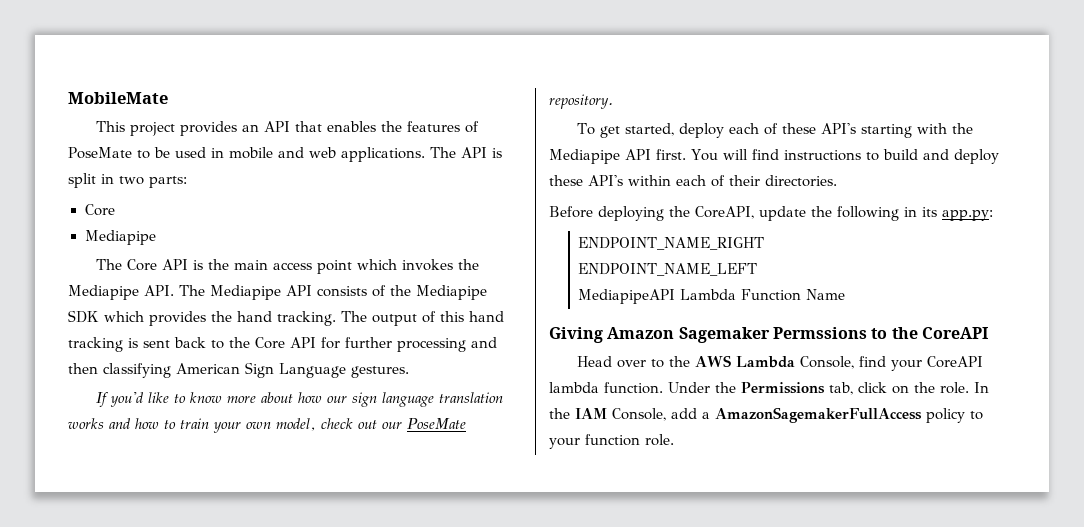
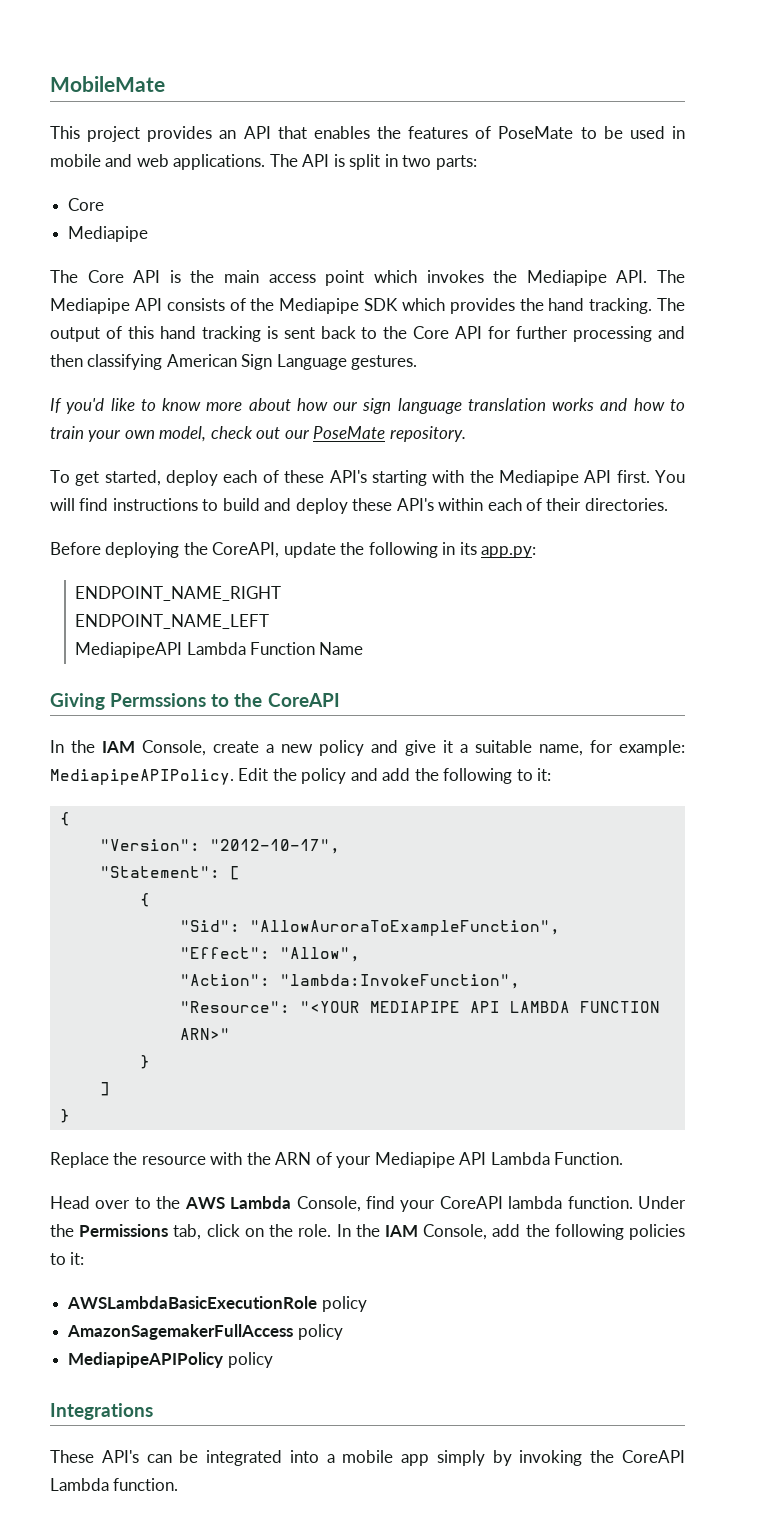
- Giving Amazon Sagemaker Permssions to the CoreAPI
+ Giving Permssions to the CoreAPI
+ In the IAM Console, create a new policy and give it a suitable name, for example: MediapipeAPIPolicy. Edit the policy and add the following to it:
+ {
+ "Version": "2012-10-17",
+ "Statement": [
+ {
+ "Sid": "AllowAuroraToExampleFunction",
+ "Effect": "Allow",
+ "Action": "lambda:InvokeFunction",
+ "Resource": "<YOUR MEDIAPIPE API LAMBDA FUNCTION ARN>"
+ }
+ ]
+ }
+ Replace the resource with the ARN of your Mediapipe API Lambda Function.
- In the IAM Console, add a AmazonSagemakerFullAccess policy to your function role.
+ In the IAM Console, add the following policies to it:
+ AWSLambdaBasicExecutionRole policy
+ AmazonSagemakerFullAccess policy
+ MediapipeAPIPolicy policy
+ Integrations
+ These API's can be integrated into a mobile app simply by invoking the CoreAPI Lambda function.

